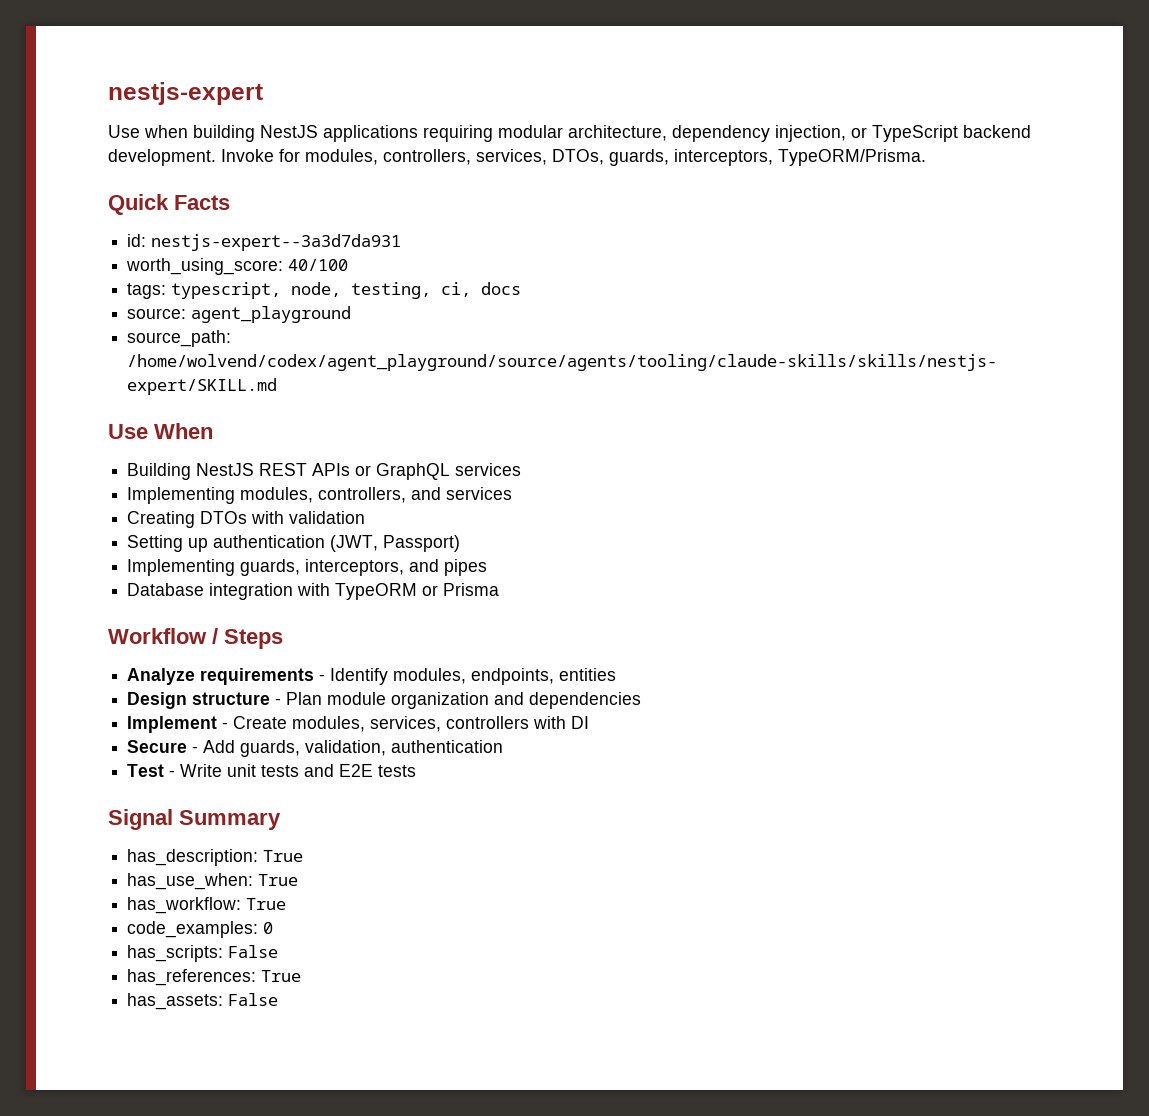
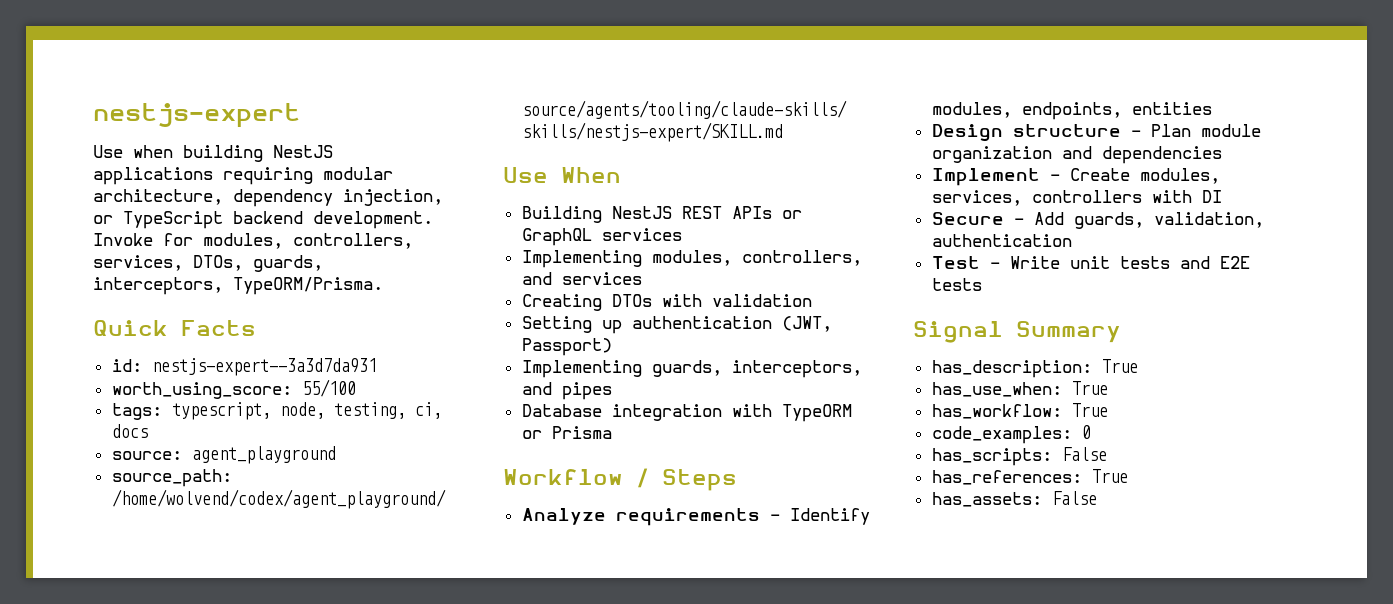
- worth_using_score: 40/100
+ worth_using_score: 55/100

